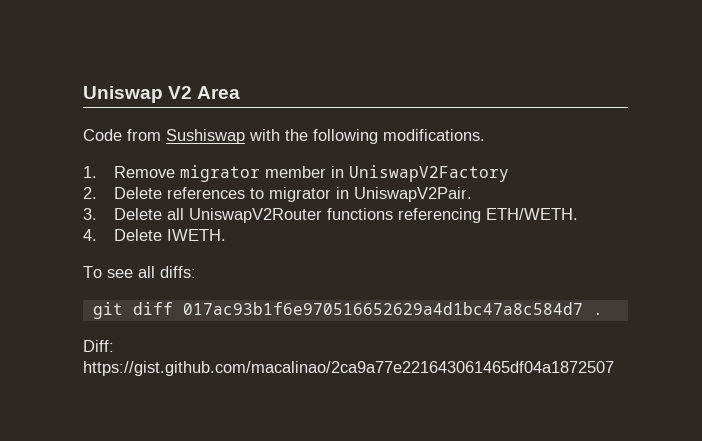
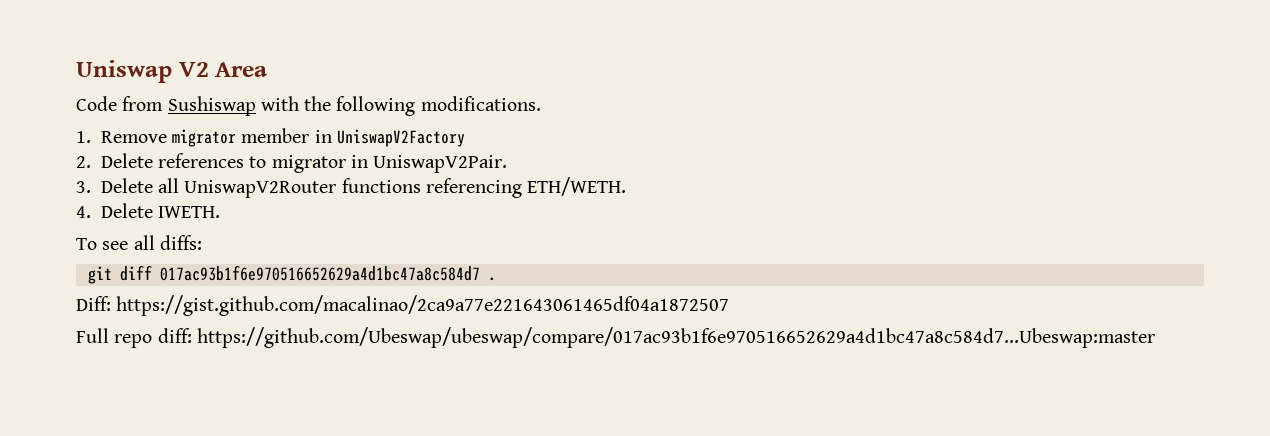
+ Full repo diff: https://github.com/Ubeswap/ubeswap/compare/017ac93b1f6e970516652629a4d1bc47a8c584d7...Ubeswap:master

